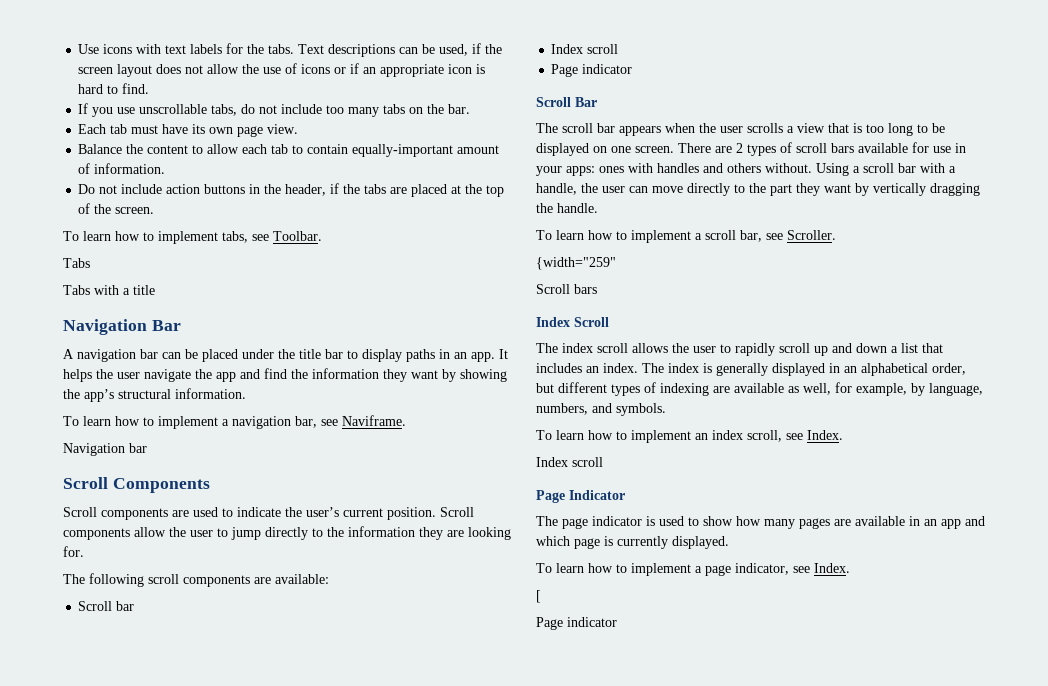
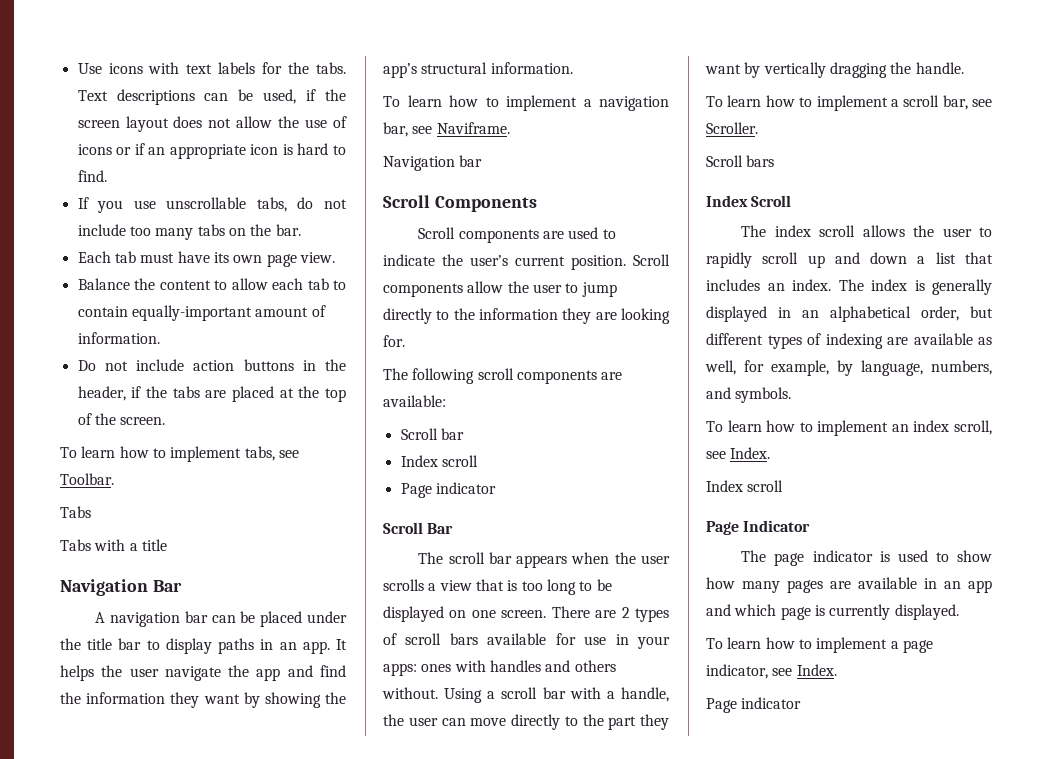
- {width="259"
- [

